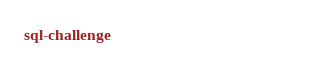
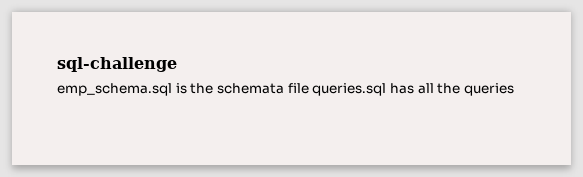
+ emp_schema.sql is the schemata file queries.sql has all the queries

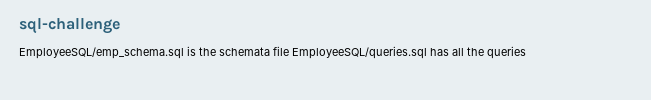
- emp_schema.sql is the schemata file queries.sql has all the queries
+ EmployeeSQL/emp_schema.sql is the schemata file EmployeeSQL/queries.sql has all the queries

